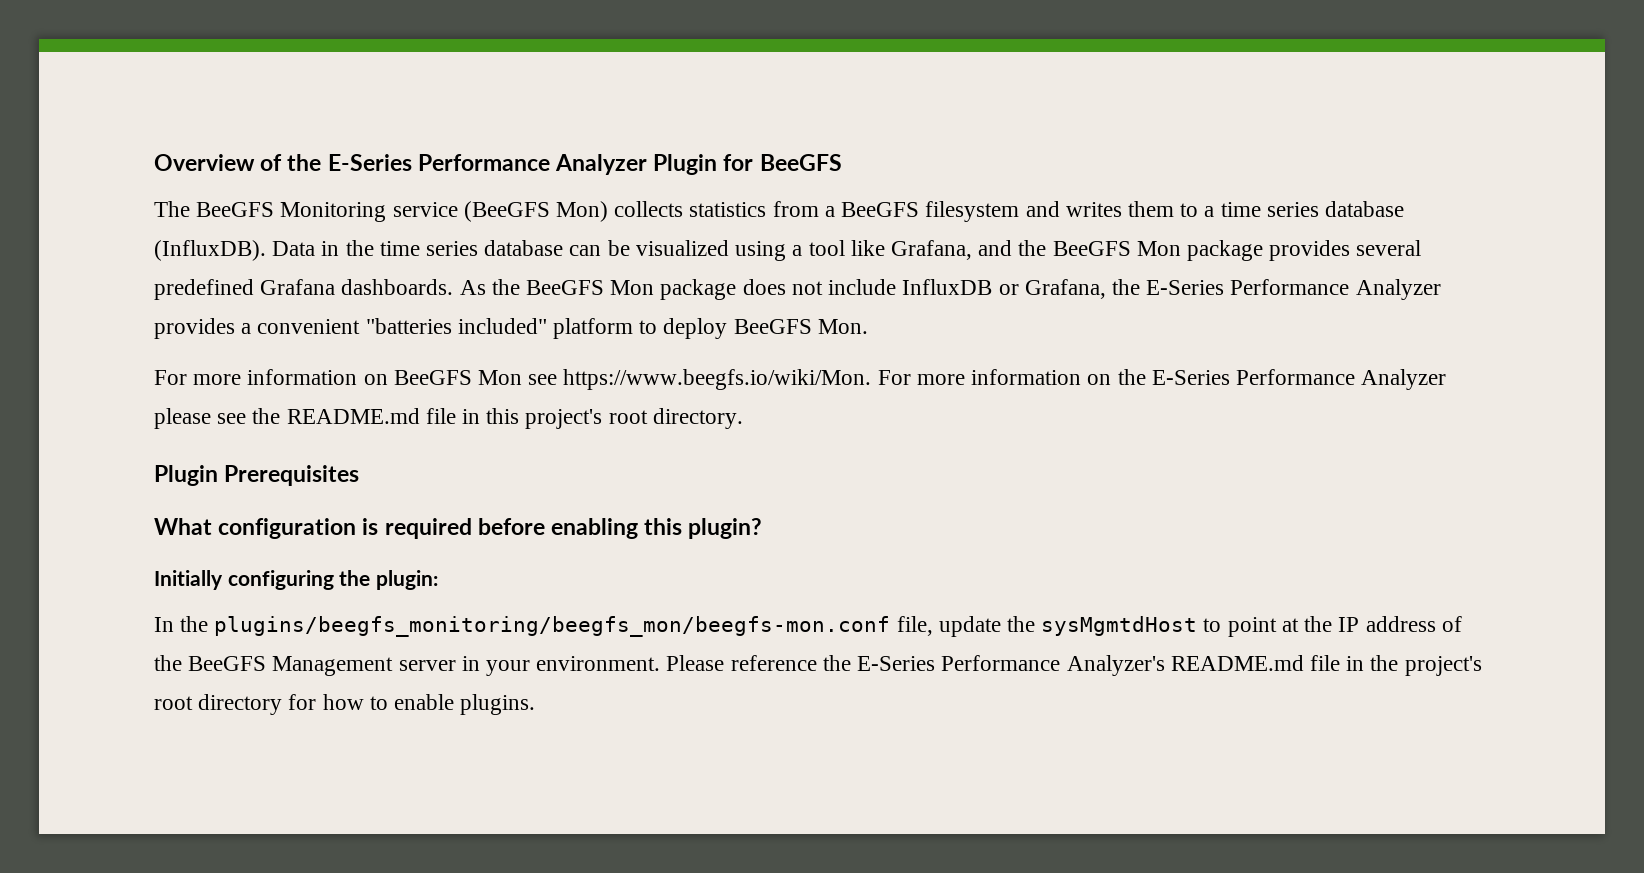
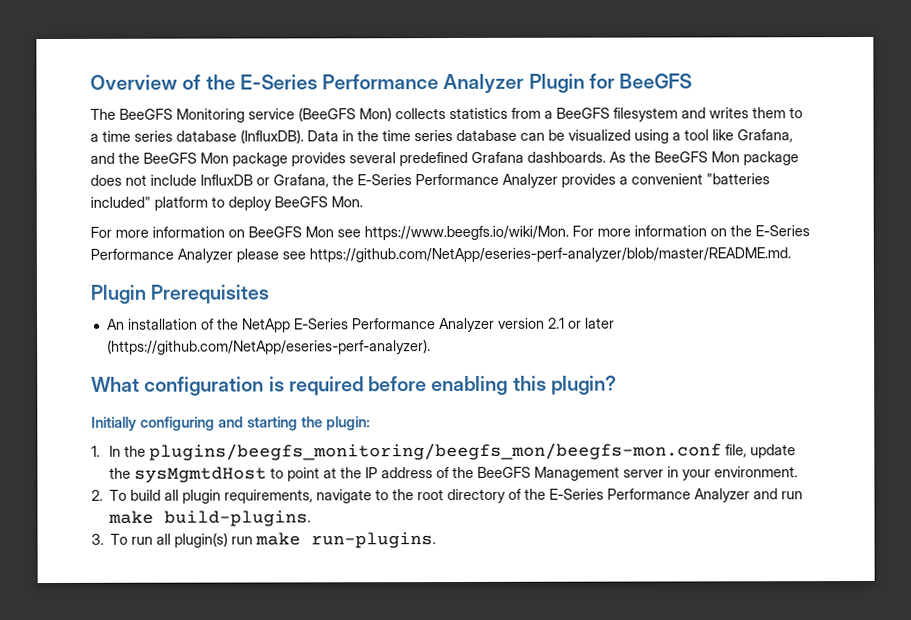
- For more information on BeeGFS Mon see https://www.beegfs.io/wiki/Mon. For more information on the E-Series Performance Analyzer please see the README.md file in this project's root directory.
+ For more information on BeeGFS Mon see https://www.beegfs.io/wiki/Mon. For more information on the E-Series Performance Analyzer please see https://github.com/NetApp/eseries-perf-analyzer/blob/master/README.md.
  Plugin Prerequisites
+ An installation of the NetApp E-Series Performance Analyzer version 2.1 or later (https://github.com/NetApp/eseries-perf-analyzer).
- Initially configuring the plugin:
+ Initially configuring and starting the plugin:
- In the plugins/beegfs_monitoring/beegfs_mon/beegfs-mon.conf file, update the sysMgmtdHost to point at the IP address of the BeeGFS Management server in your environment. Please reference the E-Series Performance Analyzer's README.md file in the project's root directory for how to enable plugins.
+ 1. In the plugins/beegfs_monitoring/beegfs_mon/beegfs-mon.conf file, update the sysMgmtdHost to point at the IP address of the BeeGFS Management server in your environment.
+ 2. To build all plugin requirements, navigate to the root directory of the E-Series Performance Analyzer and run make build-plugins.
+ 3. To run all plugin(s) run make run-plugins.

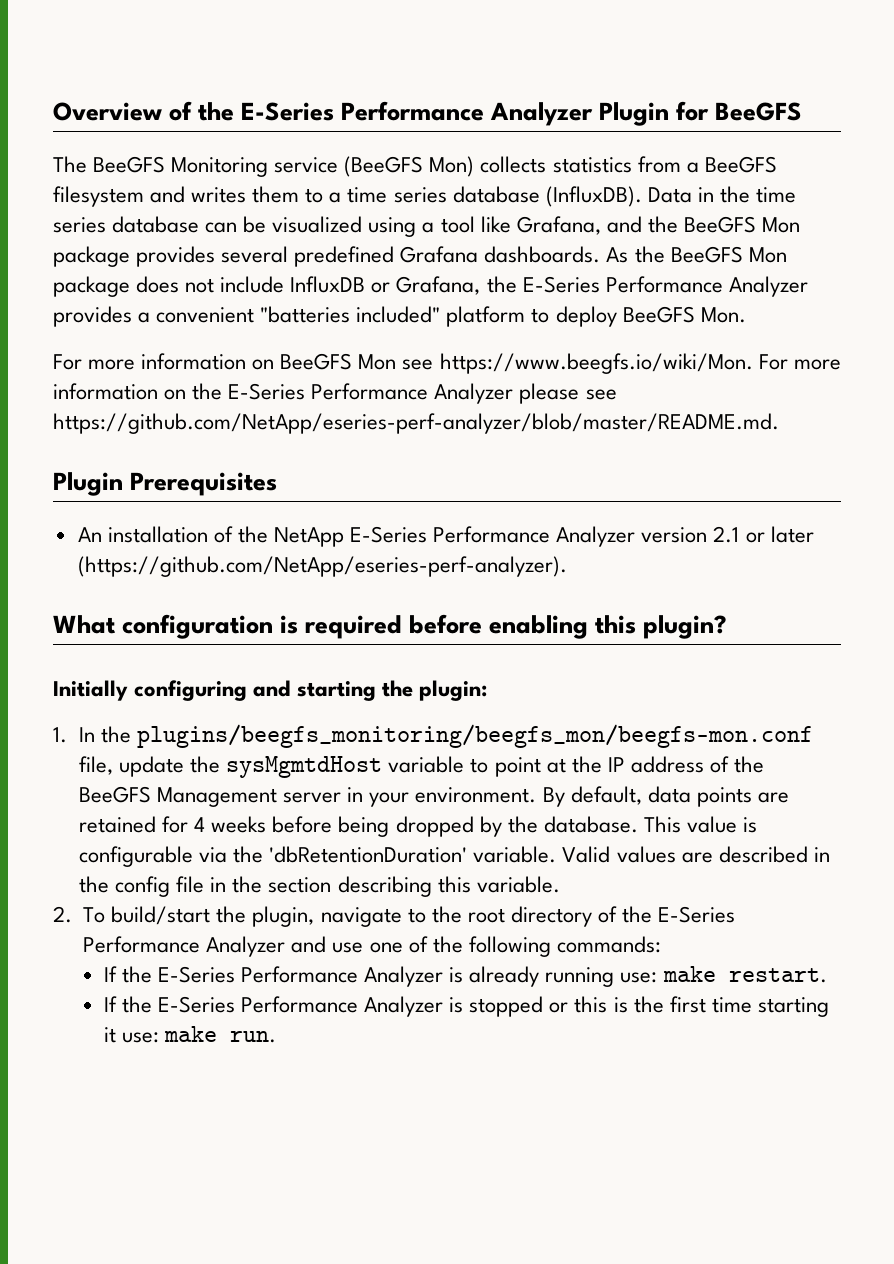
- 1. In the plugins/beegfs_monitoring/beegfs_mon/beegfs-mon.conf file, update the sysMgmtdHost to point at the IP address of the BeeGFS Management server in your environment.
- 2. To build all plugin requirements, navigate to the root directory of the E-Series Performance Analyzer and run make build-plugins.
- 3. To run all plugin(s) run make run-plugins.
+ 1. In the plugins/beegfs_monitoring/beegfs_mon/beegfs-mon.conf file, update the sysMgmtdHost variable to point at the IP address of the BeeGFS Management server in your environment. By default, data points are retained for 4 weeks before being dropped by the database. This value is configurable via the 'dbRetentionDuration' variable. Valid values are described in the config file in the section describing this variable.
+ 2. To build/start the plugin, navigate to the root directory of the E-Series Performance Analyzer and use one of the following commands:
+ If the E-Series Performance Analyzer is already running use: make restart.
+ If the E-Series Performance Analyzer is stopped or this is the first time starting it use: make run.

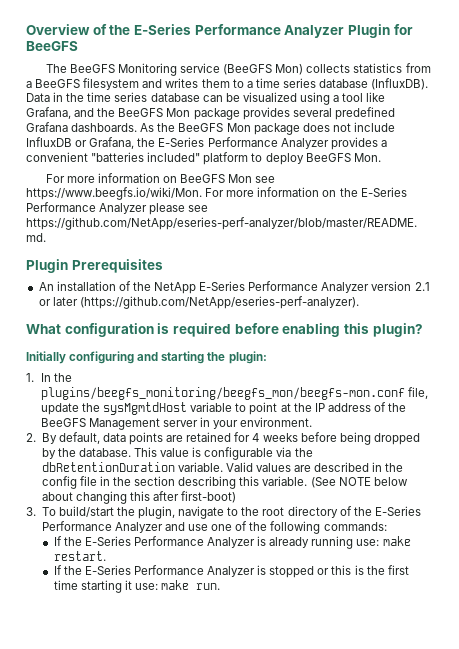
- 1. In the plugins/beegfs_monitoring/beegfs_mon/beegfs-mon.conf file, update the sysMgmtdHost variable to point at the IP address of the BeeGFS Management server in your environment. By default, data points are retained for 4 weeks before being dropped by the database.
+ 1. In the plugins/beegfs_monitoring/beegfs_mon/beegfs-mon.conf file, update the sysMgmtdHost variable to point at the IP address of the BeeGFS Management server in your environment.
+ 2. By default, data points are retained for 4 weeks before being dropped by the database.
- This value is configurable via the 'dbRetentionDuration' variable.
+ This value is configurable via the dbRetentionDuration variable.
- Valid values are described in the config file in the section describing this variable.
- 2. To build/start the plugin, navigate to the root directory of the E-Series Performance Analyzer and use one of the following commands:
+ Valid values are described in the config file in the section describing this variable. (See NOTE below about changing this after first-boot)
+ 3. To build/start the plugin, navigate to the root directory of the E-Series Performance Analyzer and use one of the following commands:

